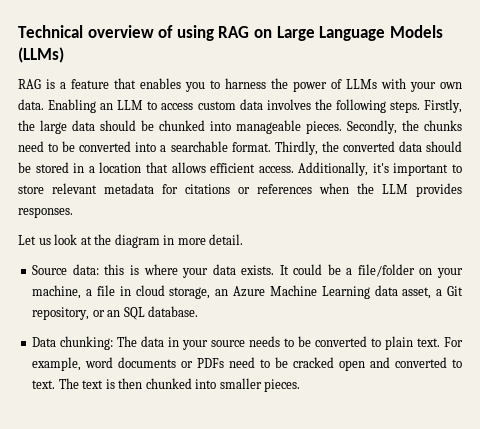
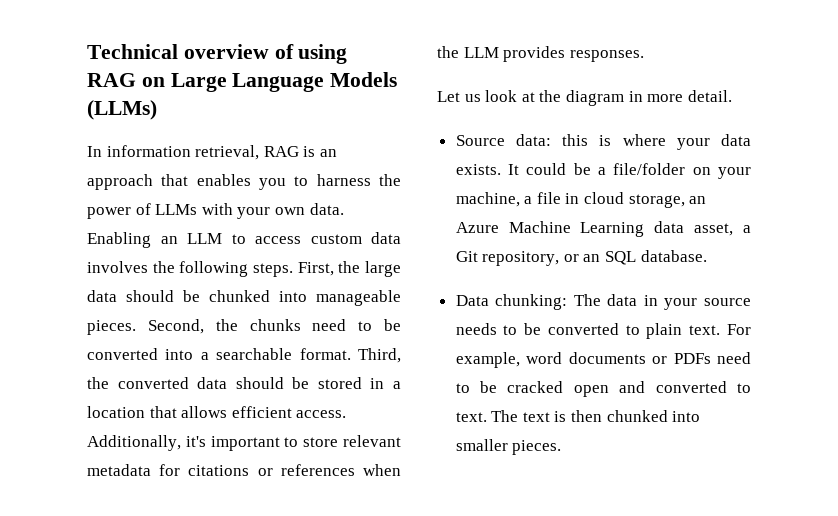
- RAG is a feature that enables you to harness the power of LLMs with your own data.
+ In information retrieval, RAG is an approach that enables you to harness the power of LLMs with your own data.
- Firstly, the large data should be chunked into manageable pieces.
+ First, the large data should be chunked into manageable pieces.
- Secondly, the chunks need to be converted into a searchable format.
+ Second, the chunks need to be converted into a searchable format.
- Thirdly, the converted data should be stored in a location that allows efficient access.
+ Third, the converted data should be stored in a location that allows efficient access.

